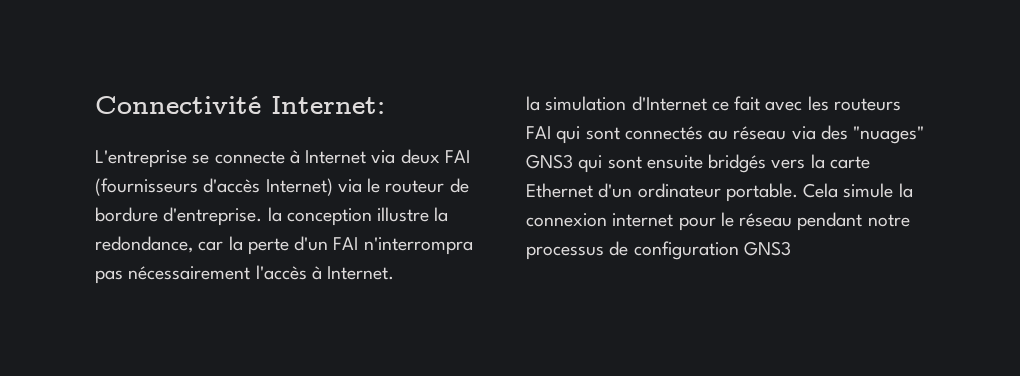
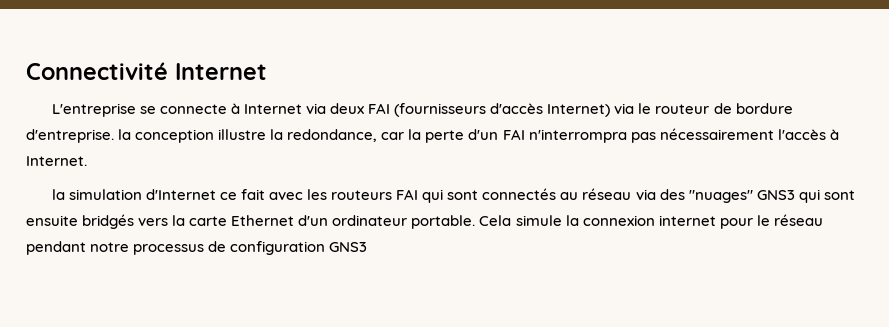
- Connectivité Internet:
+ Connectivité Internet

